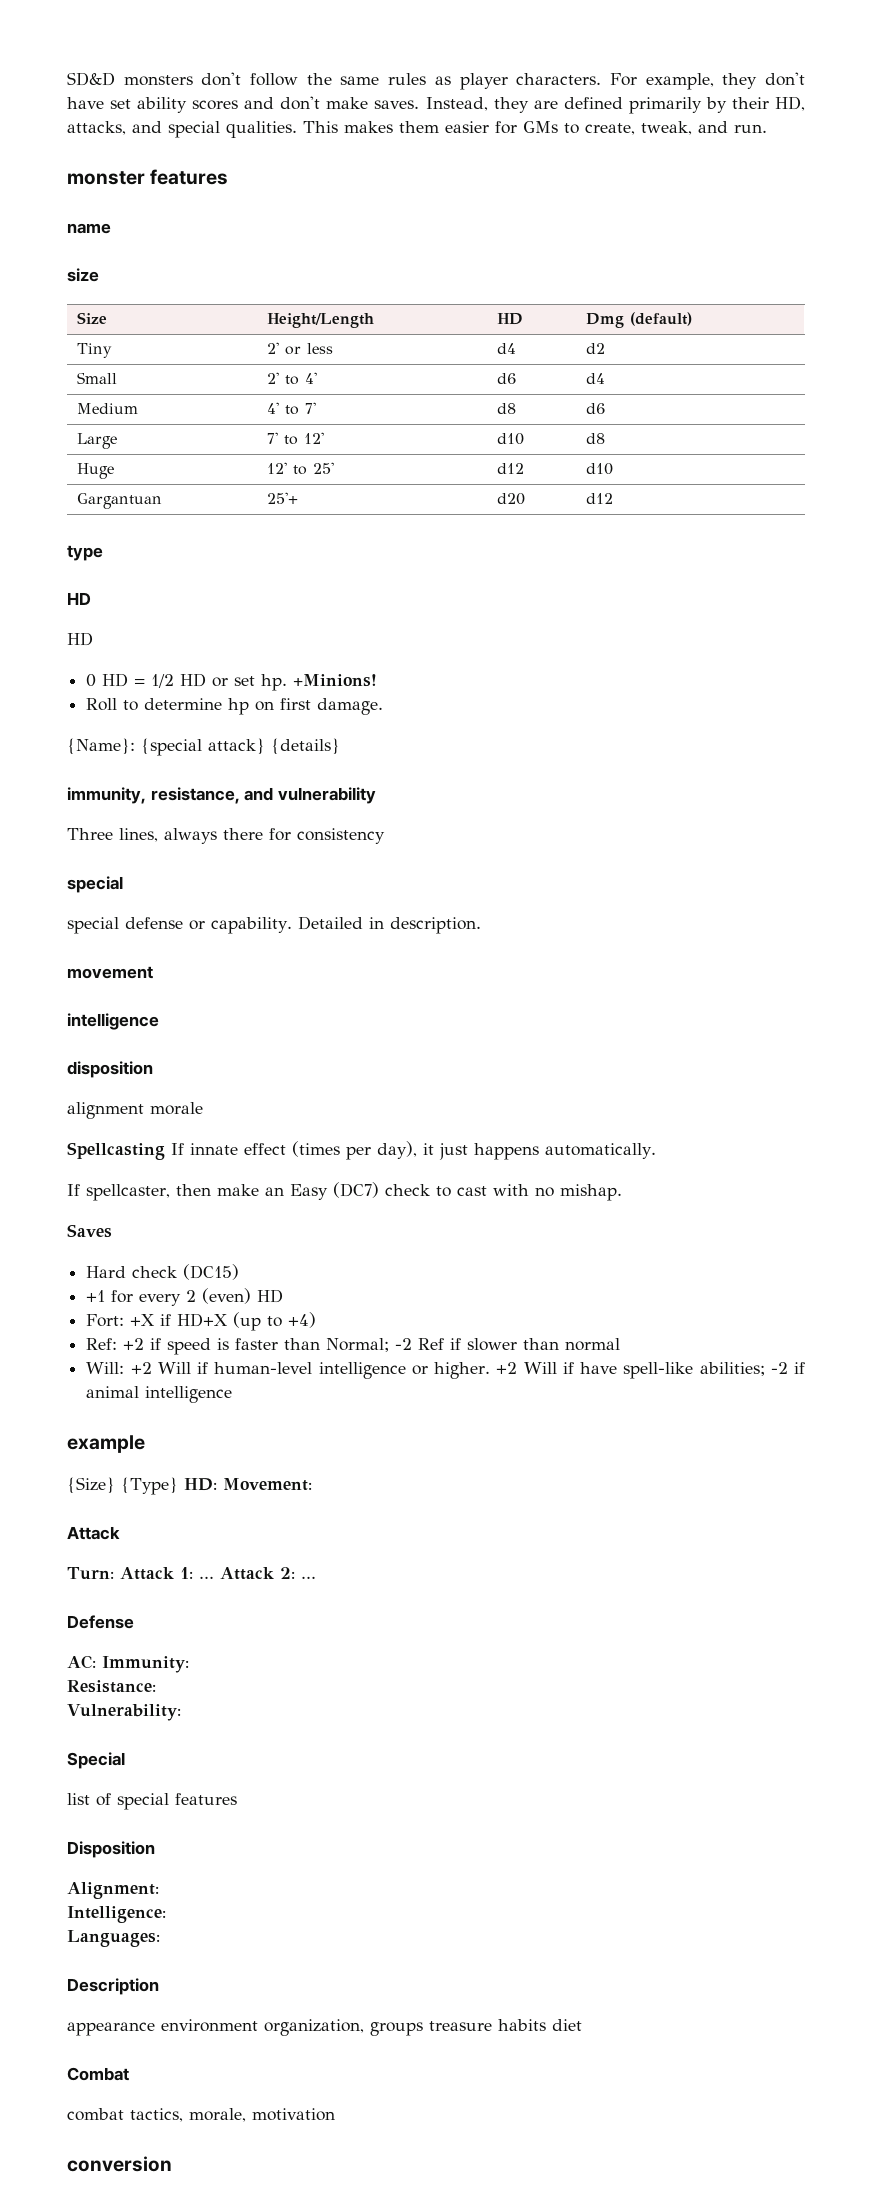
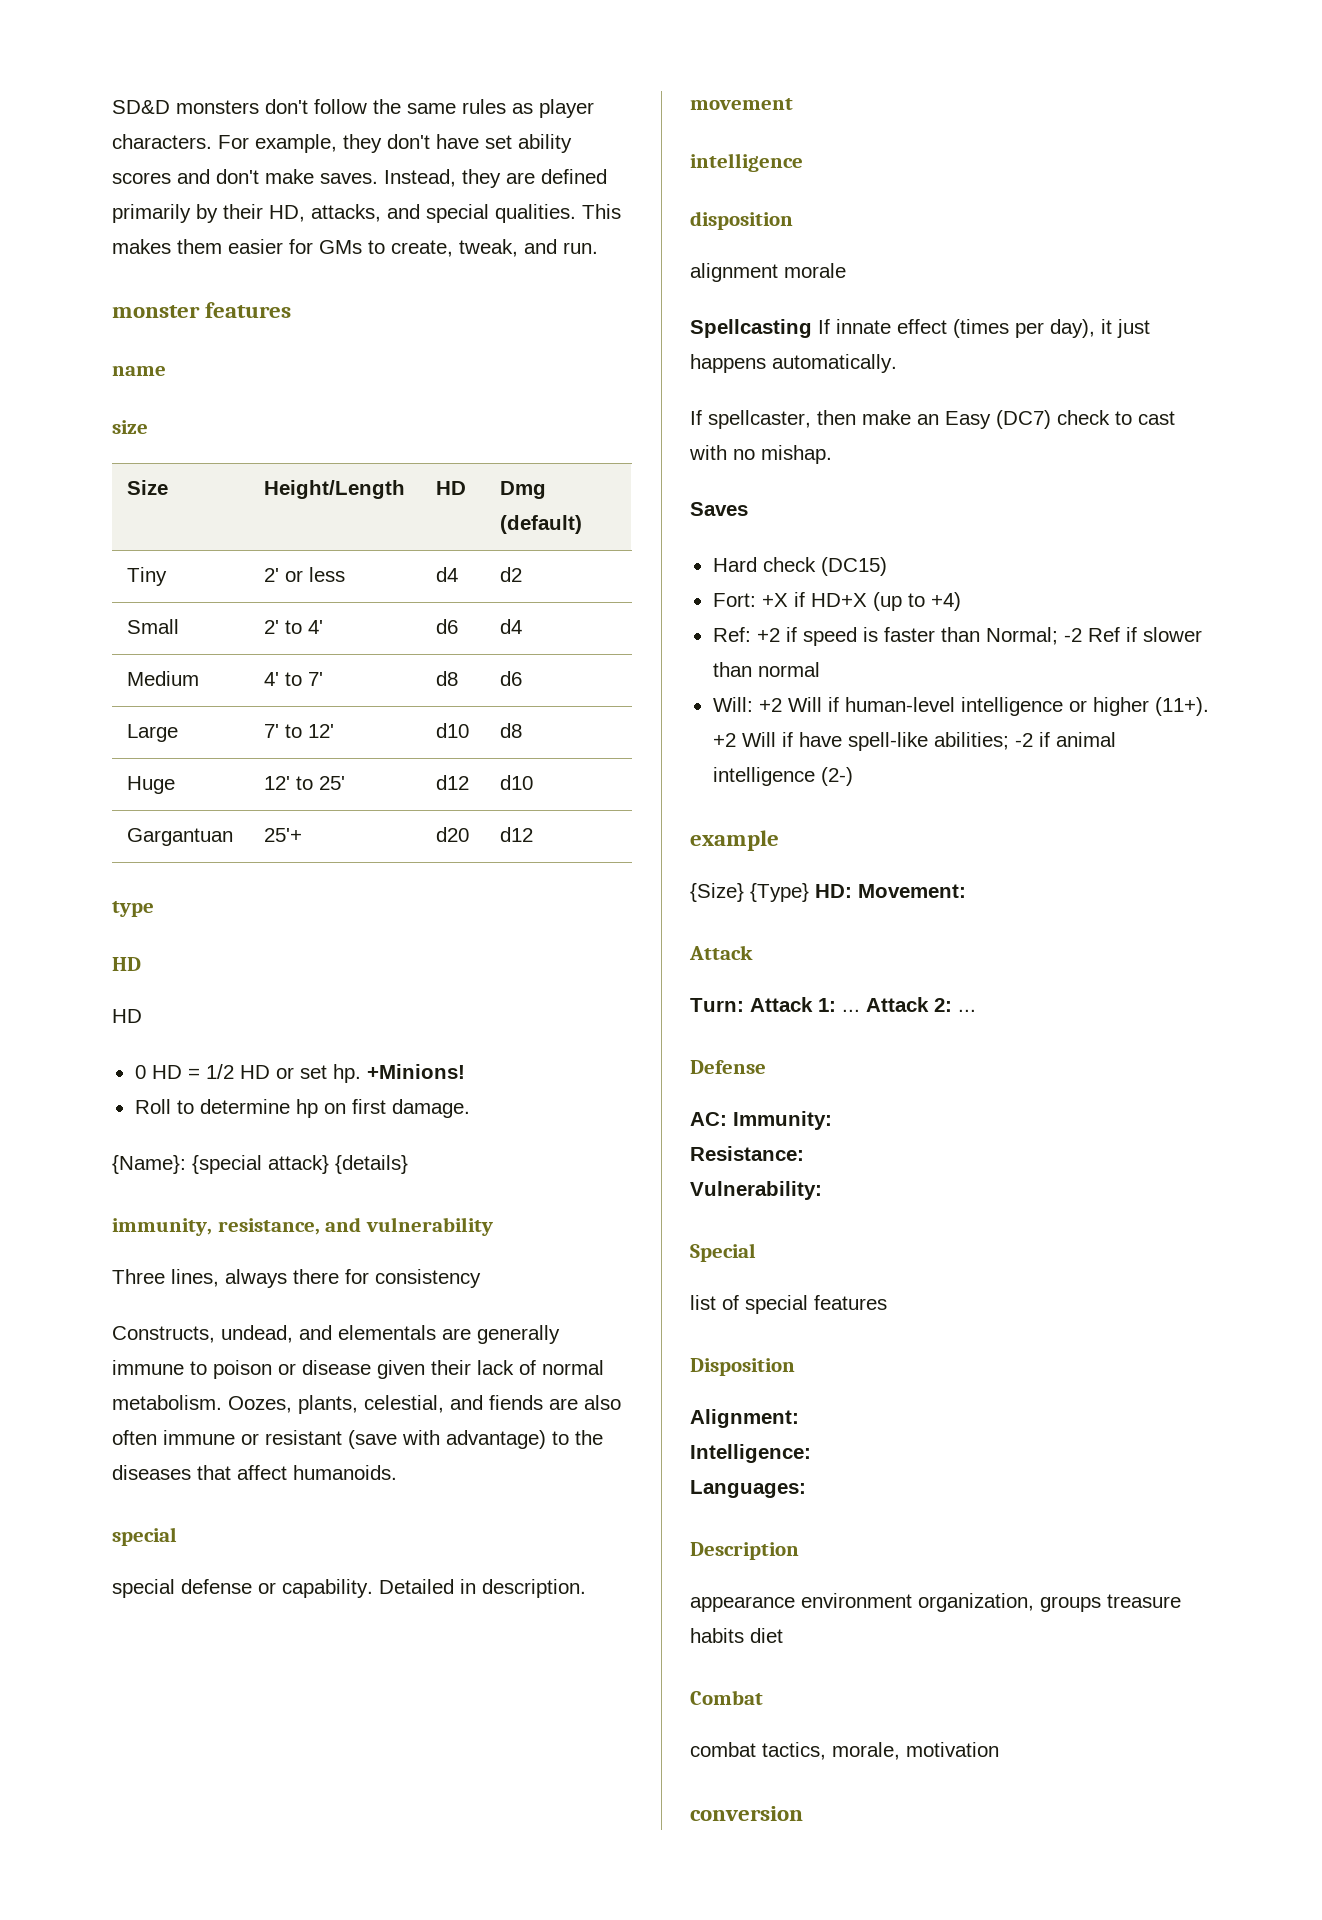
+ Constructs, undead, and elementals are generally immune to poison or disease given their lack of normal metabolism. Oozes, plants, celestial, and fiends are also often immune or resistant (save with advantage) to the diseases that affect humanoids.
- +1 for every 2 (even) HD
- Will: +2 Will if human-level intelligence or higher.
+ Will: +2 Will if human-level intelligence or higher (11+).
- +2 Will if have spell-like abilities; -2 if animal intelligence
+ +2 Will if have spell-like abilities; -2 if animal intelligence (2-)

